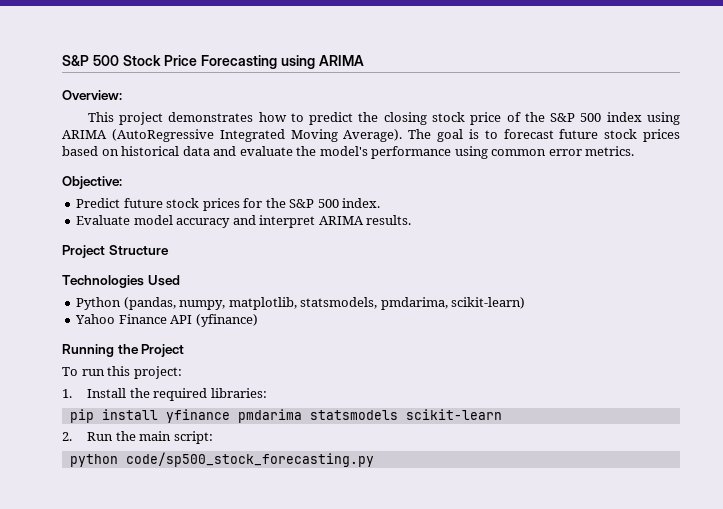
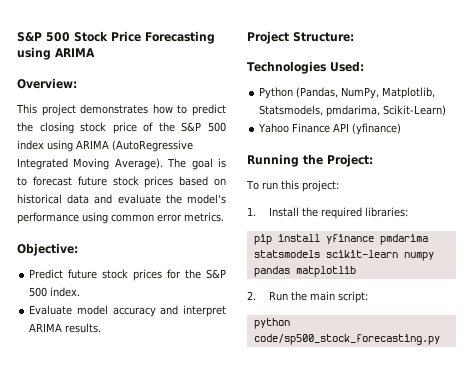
- Project Structure
+ Project Structure:
- Technologies Used
+ Technologies Used:
- Python (pandas, numpy, matplotlib, statsmodels, pmdarima, scikit-learn)
+ Python (Pandas, NumPy, Matplotlib, Statsmodels, pmdarima, Scikit-Learn)
- Running the Project
+ Running the Project:
- pip install yfinance pmdarima statsmodels scikit-learn
+ pip install yfinance pmdarima statsmodels scikit-learn numpy pandas matplotlib

